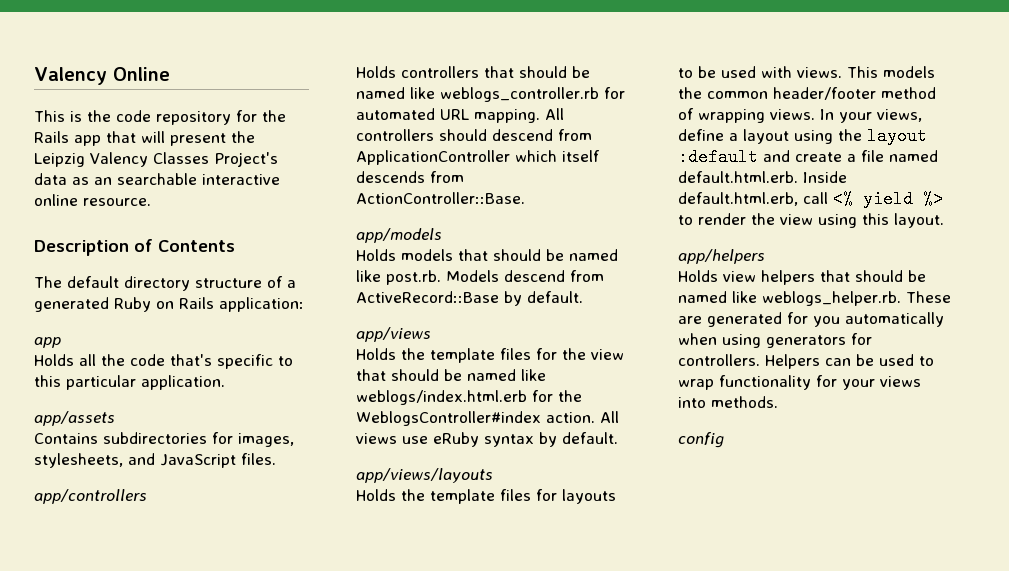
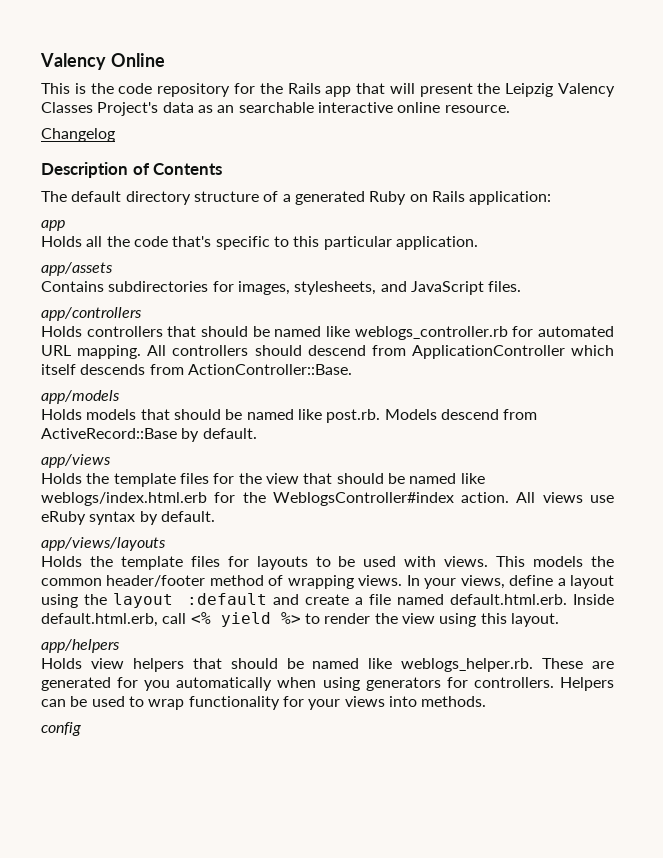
+ Changelog

